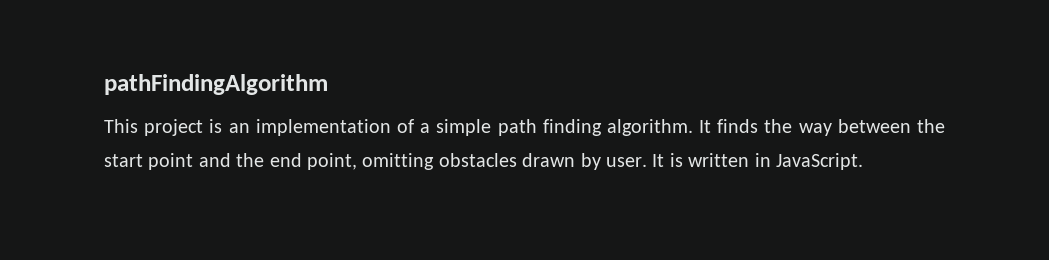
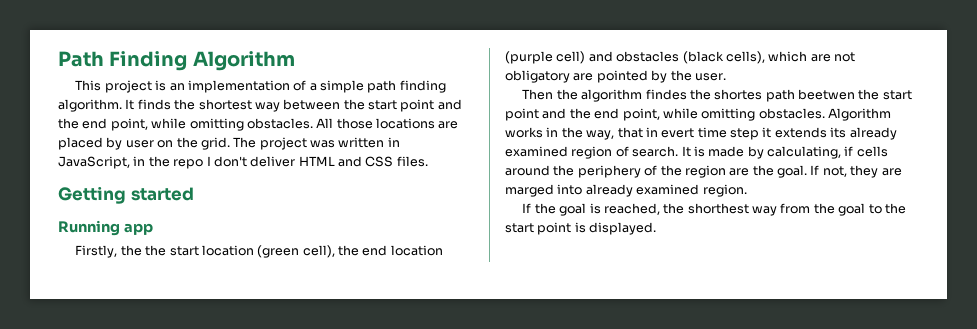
- pathFindingAlgorithm
+ Path Finding Algorithm
- It finds the way between the start point and the end point, omitting obstacles drawn by user. It is written in JavaScript.
+ It finds the shortest way between the start point and the end point, while omitting obstacles. All those locations are placed by user on the grid. The project was written in JavaScript, in the repo I don't deliver HTML and CSS files.
+ Getting started
+ Running app
+ Firstly, the the start location (green cell), the end location (purple cell) and obstacles (black cells), which are not obligatory are pointed by the user.
+ Then the algorithm findes the shortes path beetwen the start point and the end point, while omitting obstacles. Algorithm works in the way, that in evert time step it extends its already examined region of search. It is made by calculating, if cells around the periphery of the region are the goal. If not, they are marged into already examined region.
+ If the goal is reached, the shorthest way from the goal to the start point is displayed.

